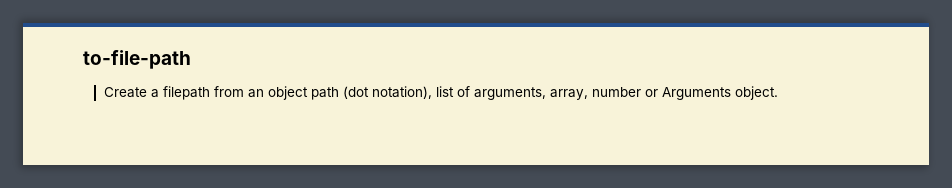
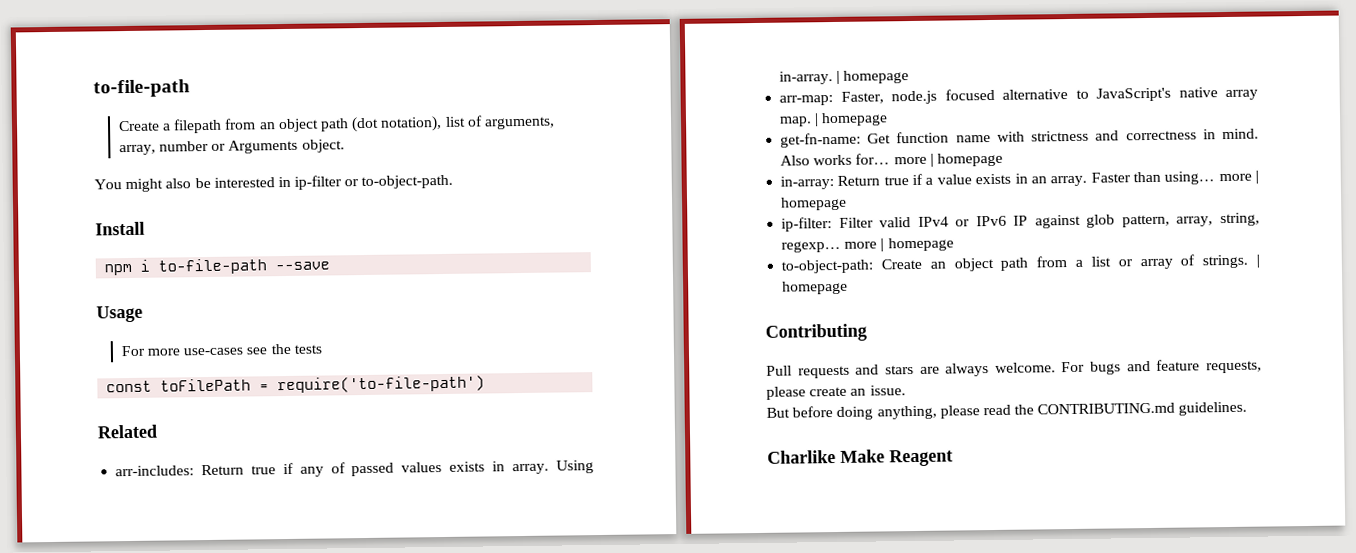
+ You might also be interested in ip-filter or to-object-path.
+ Install
+ npm i to-file-path --save
+ Usage
+ For more use-cases see the tests
+ const toFilePath = require('to-file-path')
+ Related
+ arr-includes: Return true if any of passed values exists in array. Using in-array. | homepage
+ arr-map: Faster, node.js focused alternative to JavaScript's native array map. | homepage
+ get-fn-name: Get function name with strictness and correctness in mind. Also works for… more | homepage
+ in-array: Return true if a value exists in an array. Faster than using… more | homepage
+ ip-filter: Filter valid IPv4 or IPv6 IP against glob pattern, array, string, regexp… more | homepage
+ to-object-path: Create an object path from a list or array of strings. | homepage
+ Contributing
+ Pull requests and stars are always welcome. For bugs and feature requests, please create an issue.
+ But before doing anything, please read the CONTRIBUTING.md guidelines.
+ Charlike Make Reagent

